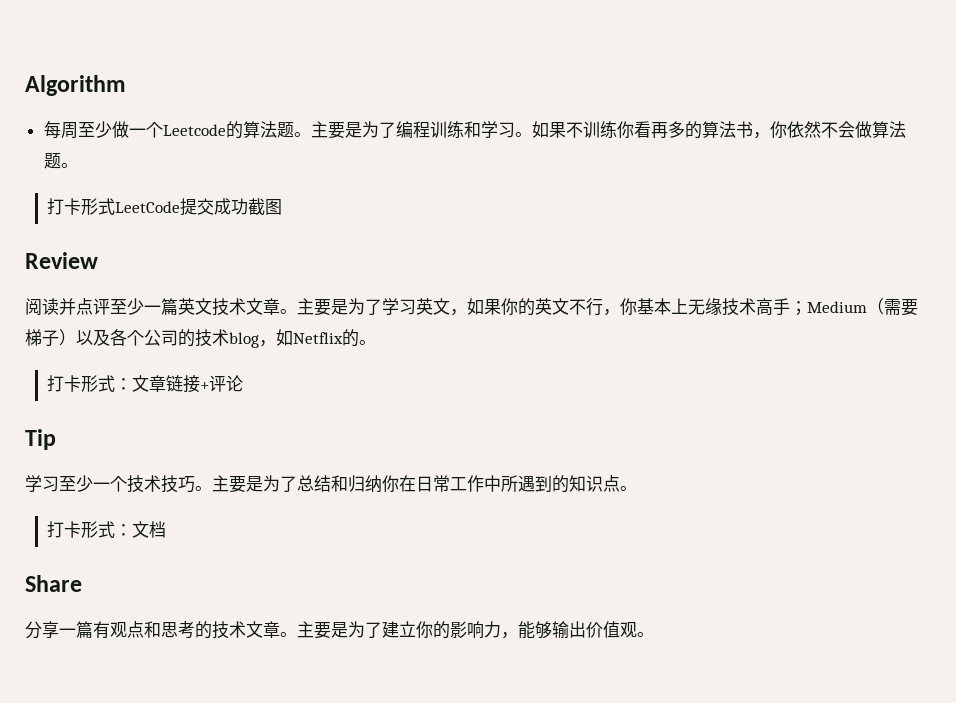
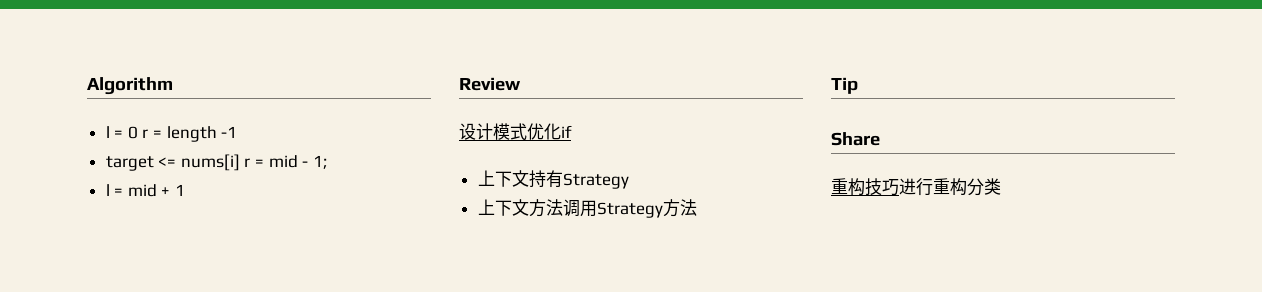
- 每周至少做一个Leetcode的算法题。主要是为了编程训练和学习。如果不训练你看再多的算法书，你依然不会做算法题。
- 打卡形式LeetCode提交成功截图
+ l = 0 r = length -1
+ target <= nums[i] r = mid - 1;
+ l = mid + 1
  Review
- 阅读并点评至少一篇英文技术文章。主要是为了学习英文，如果你的英文不行，你基本上无缘技术高手；Medium（需要梯子）以及各个公司的技术blog，如Netflix的。
- 打卡形式：文章链接+评论
+ 设计模式优化if
+ 上下文持有Strategy
+ 上下文方法调用Strategy方法
  Tip
- 学习至少一个技术技巧。主要是为了总结和归纳你在日常工作中所遇到的知识点。
- 打卡形式：文档
  Share
- 分享一篇有观点和思考的技术文章。主要是为了建立你的影响力，能够输出价值观。
+ 重构技巧进行重构分类

